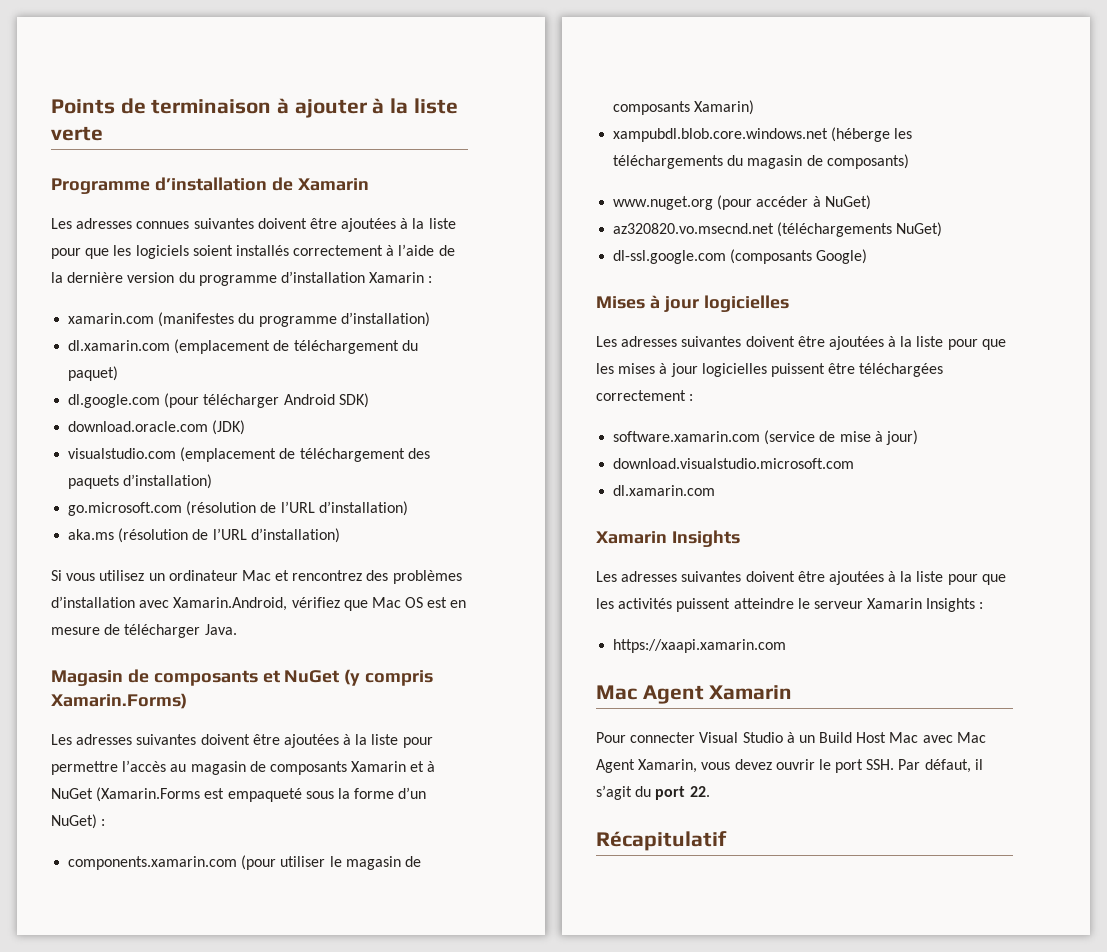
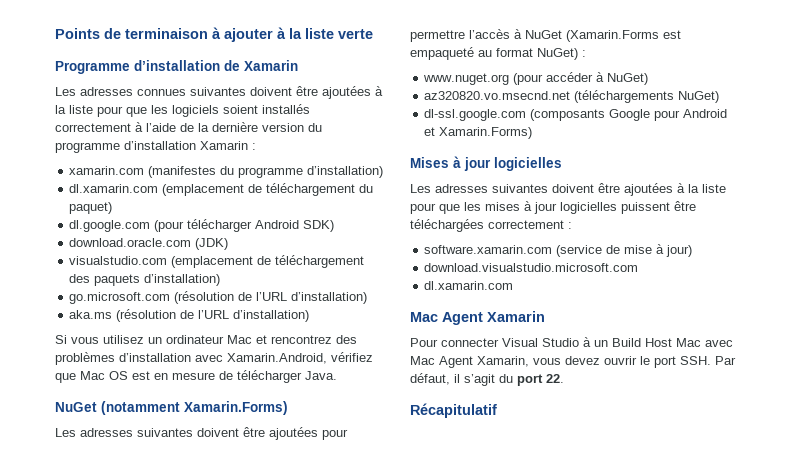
- Magasin de composants et NuGet (y compris Xamarin.Forms)
+ NuGet (notamment Xamarin.Forms)
- Les adresses suivantes doivent être ajoutées à la liste pour permettre l’accès au magasin de composants Xamarin et à NuGet (Xamarin.Forms est empaqueté sous la forme d’un NuGet) :
- components.xamarin.com (pour utiliser le magasin de composants Xamarin)
- xampubdl.blob.core.windows.net (héberge les téléchargements du magasin de composants)
+ Les adresses suivantes doivent être ajoutées pour permettre l’accès à NuGet (Xamarin.Forms est empaqueté au format NuGet) :
- dl-ssl.google.com (composants Google)
+ dl-ssl.google.com (composants Google pour Android et Xamarin.Forms)
  download.visualstudio.microsoft.com
  dl.xamarin.com
- Xamarin Insights
- Les adresses suivantes doivent être ajoutées à la liste pour que les activités puissent atteindre le serveur Xamarin Insights :
- https://xaapi.xamarin.com

